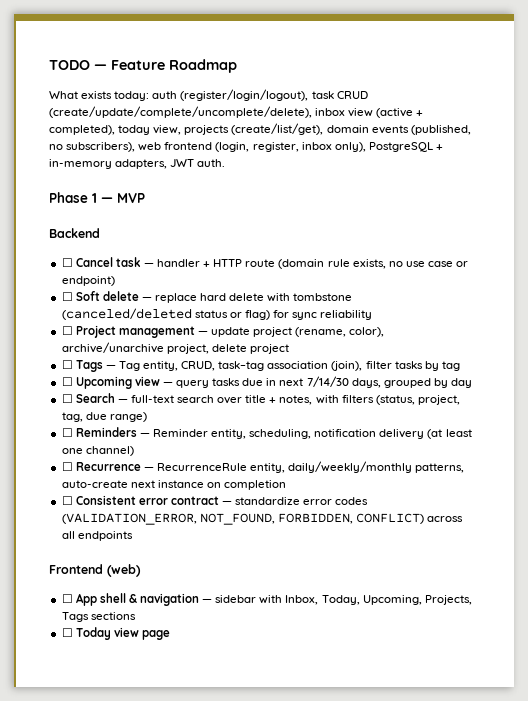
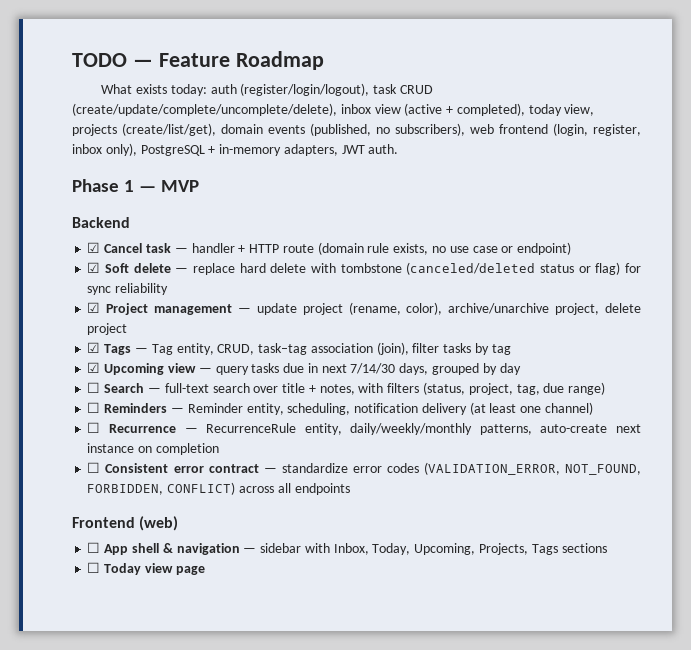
- ☐ Cancel task — handler + HTTP route (domain rule exists, no use case or endpoint)
+ ☑ Cancel task — handler + HTTP route (domain rule exists, no use case or endpoint)
- ☐ Soft delete — replace hard delete with tombstone (canceled/deleted status or flag) for sync reliability
+ ☑ Soft delete — replace hard delete with tombstone (canceled/deleted status or flag) for sync reliability
- ☐ Project management — update project (rename, color), archive/unarchive project, delete project
+ ☑ Project management — update project (rename, color), archive/unarchive project, delete project
- ☐ Tags — Tag entity, CRUD, task–tag association (join), filter tasks by tag
+ ☑ Tags — Tag entity, CRUD, task–tag association (join), filter tasks by tag
- ☐ Upcoming view — query tasks due in next 7/14/30 days, grouped by day
+ ☑ Upcoming view — query tasks due in next 7/14/30 days, grouped by day

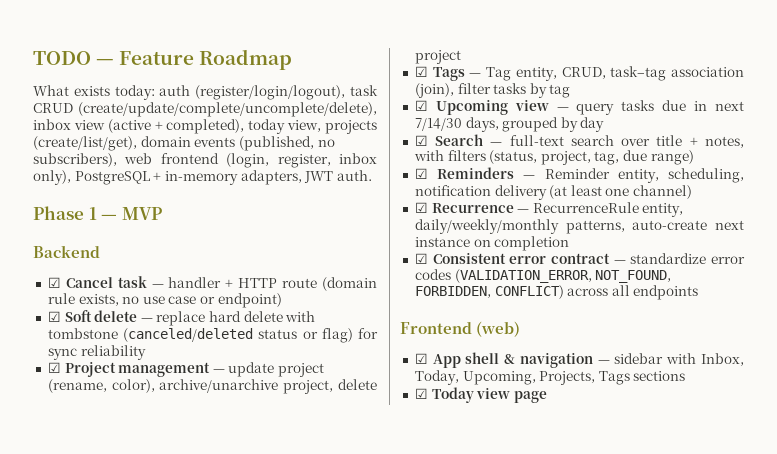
- ☐ Search — full-text search over title + notes, with filters (status, project, tag, due range)
+ ☑ Search — full-text search over title + notes, with filters (status, project, tag, due range)
- ☐ Reminders — Reminder entity, scheduling, notification delivery (at least one channel)
+ ☑ Reminders — Reminder entity, scheduling, notification delivery (at least one channel)
- ☐ Recurrence — RecurrenceRule entity, daily/weekly/monthly patterns, auto-create next instance on completion
+ ☑ Recurrence — RecurrenceRule entity, daily/weekly/monthly patterns, auto-create next instance on completion
- ☐ Consistent error contract — standardize error codes (VALIDATION_ERROR, NOT_FOUND, FORBIDDEN, CONFLICT) across all endpoints
+ ☑ Consistent error contract — standardize error codes (VALIDATION_ERROR, NOT_FOUND, FORBIDDEN, CONFLICT) across all endpoints
- ☐ App shell & navigation — sidebar with Inbox, Today, Upcoming, Projects, Tags sections
+ ☑ App shell & navigation — sidebar with Inbox, Today, Upcoming, Projects, Tags sections
- ☐ Today view page
+ ☑ Today view page

